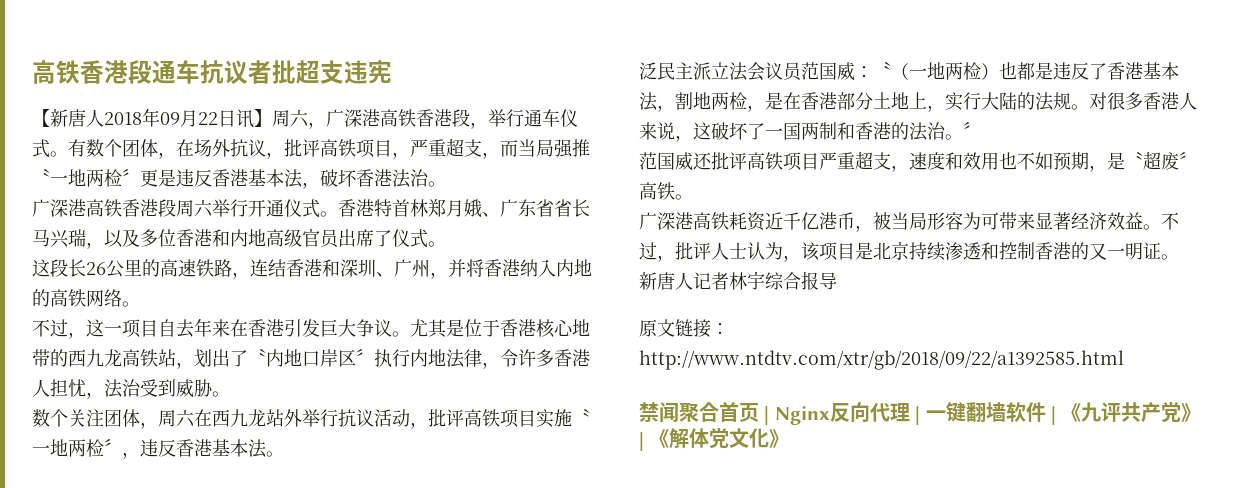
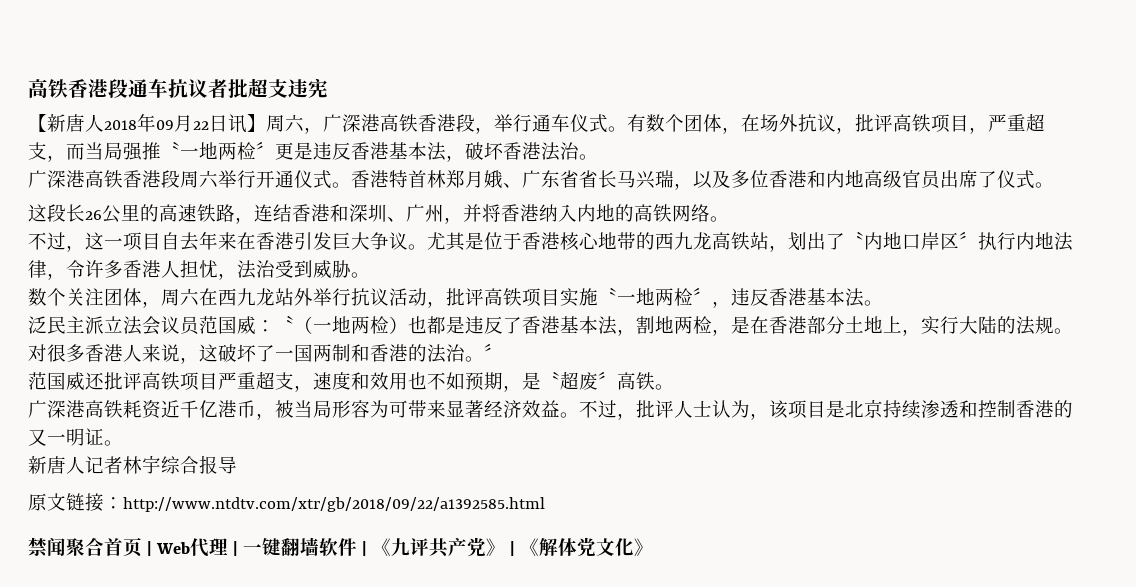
- 禁闻聚合首页 | Nginx反向代理 | 一键翻墙软件 | 《九评共产党》 | 《解体党文化》
+ 禁闻聚合首页 | Web代理 | 一键翻墙软件 | 《九评共产党》 | 《解体党文化》

